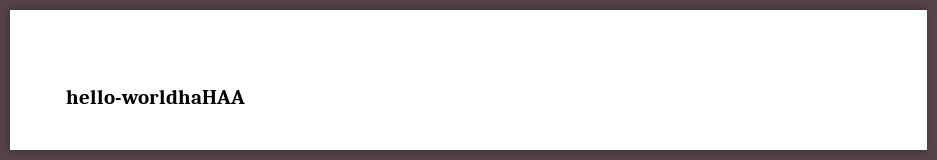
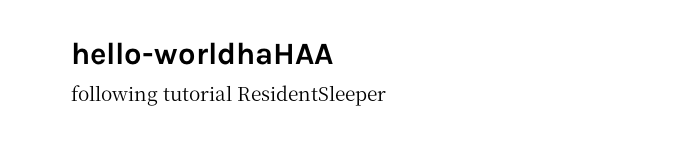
+ following tutorial ResidentSleeper

